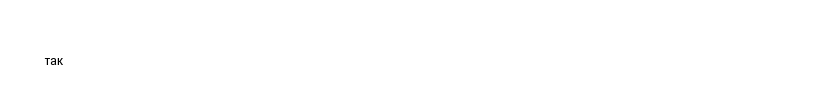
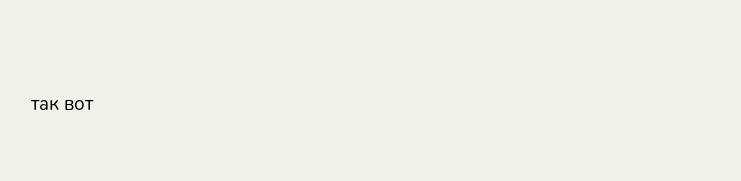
- так
+ так вот

